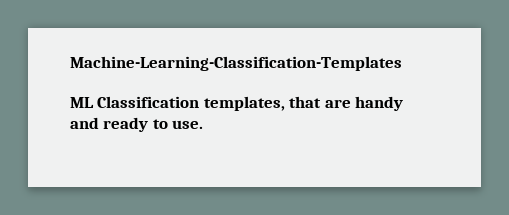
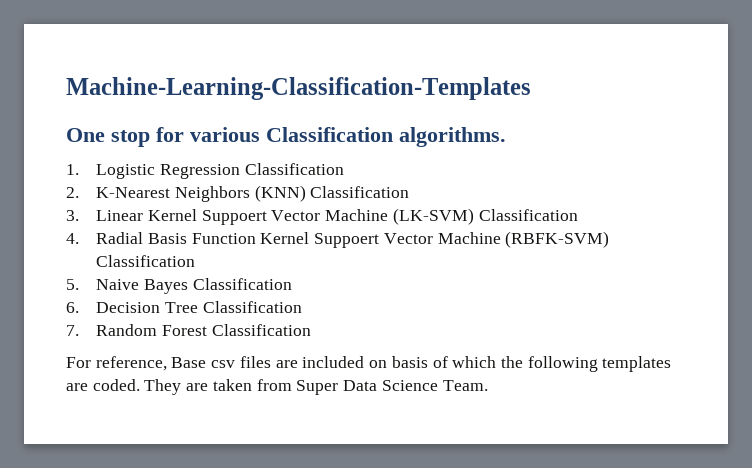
- ML Classification templates, that are handy and ready to use.
+ One stop for various Classification algorithms.
+ 1. Logistic Regression Classification
+ 2. K-Nearest Neighbors (KNN) Classification
+ 3. Linear Kernel Suppoert Vector Machine (LK-SVM) Classification
+ 4. Radial Basis Function Kernel Suppoert Vector Machine (RBFK-SVM) Classification
+ 5. Naive Bayes Classification
+ 6. Decision Tree Classification
+ 7. Random Forest Classification
+ For reference, Base csv files are included on basis of which the following templates are coded. They are taken from Super Data Science Team.

